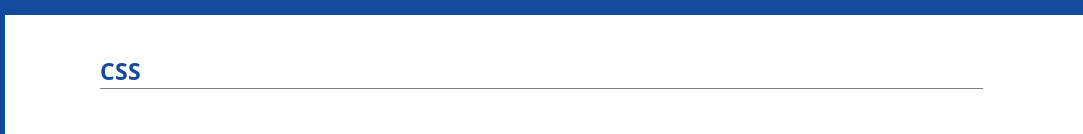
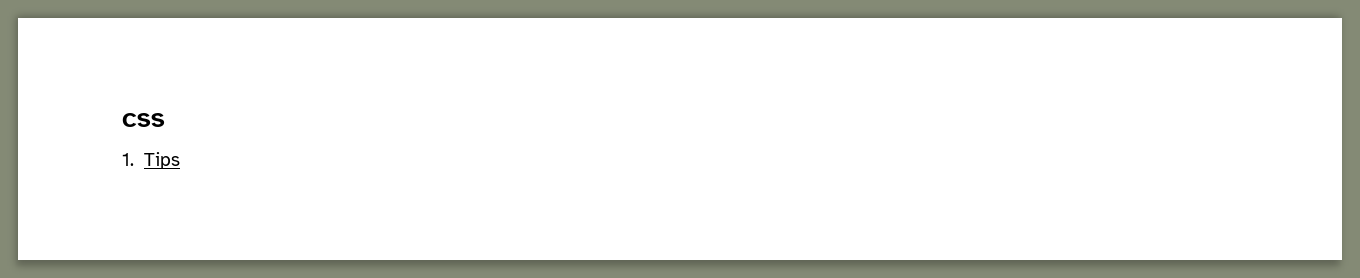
+ 1. Tips

